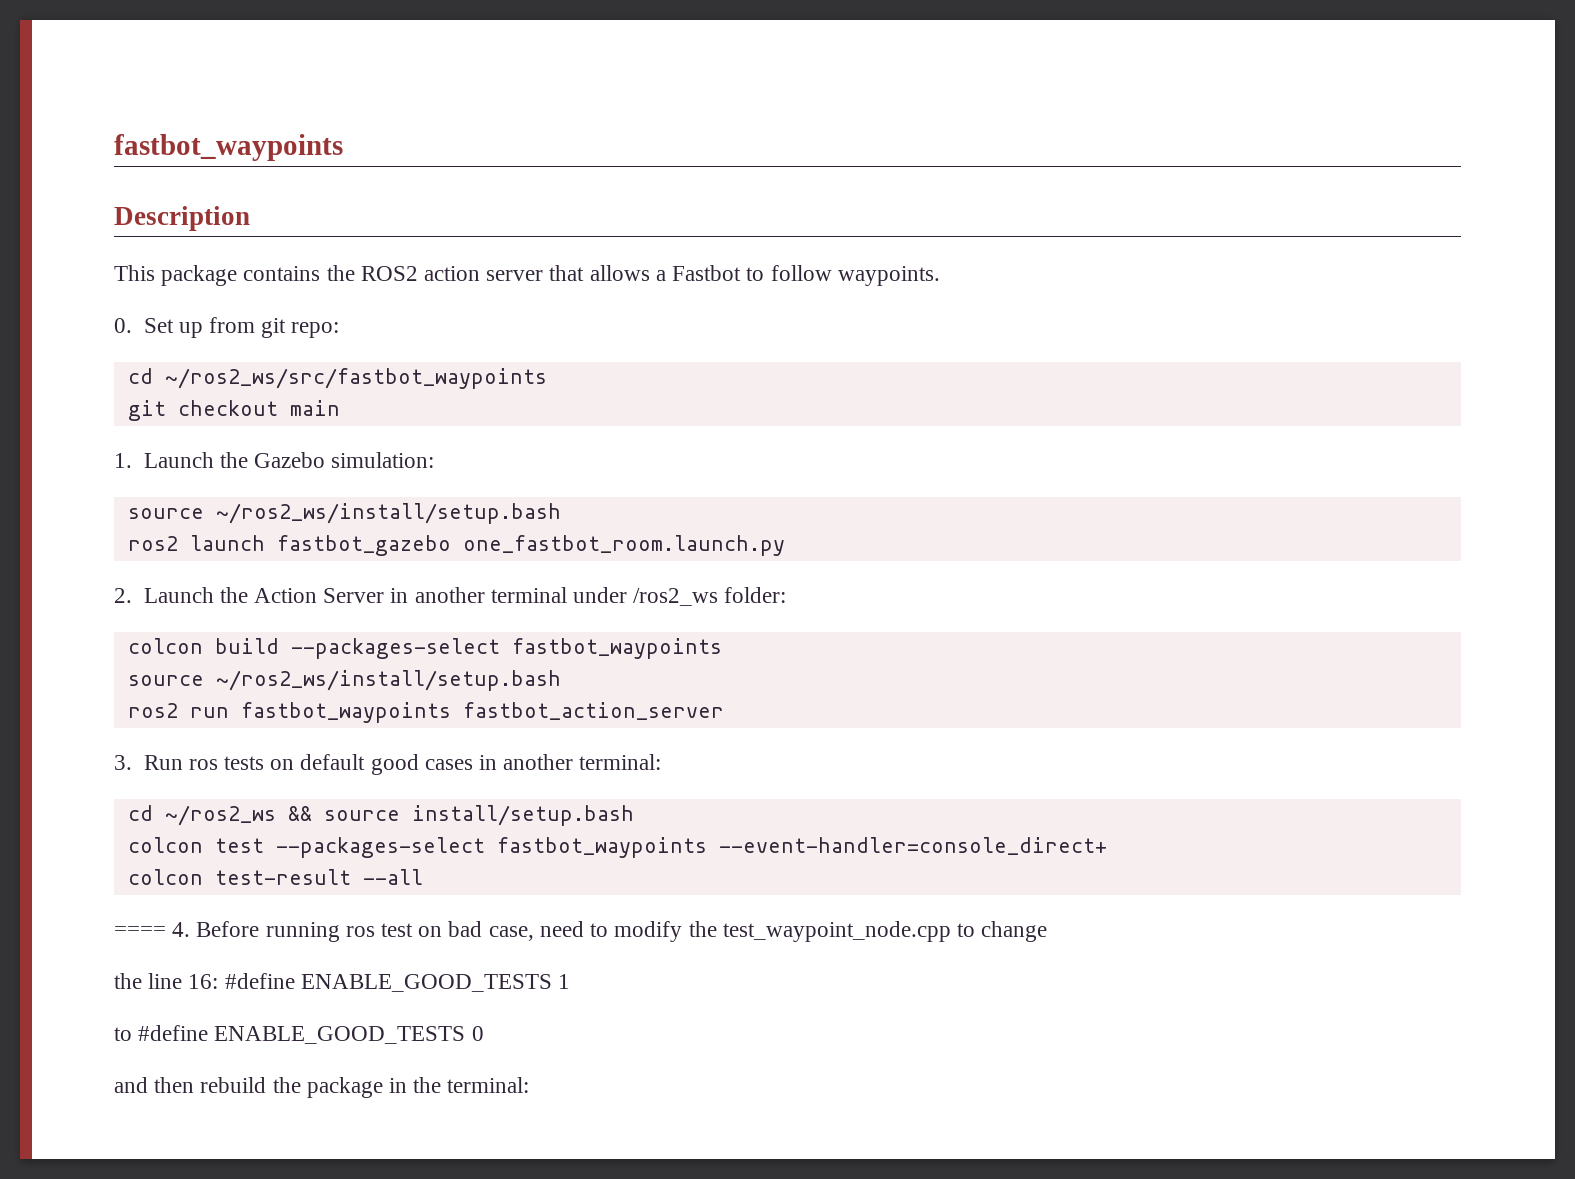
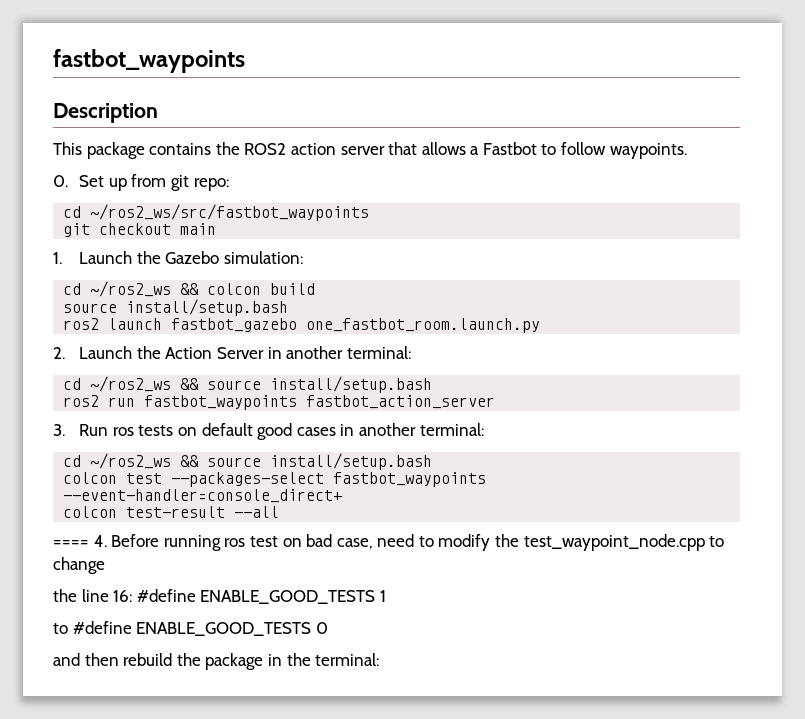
  1. Launch the Gazebo simulation:
- source ~/ros2_ws/install/setup.bash
+ cd ~/ros2_ws && colcon build
+ source install/setup.bash
- 2. Launch the Action Server in another terminal under /ros2_ws folder:
- colcon build --packages-select fastbot_waypoints
- source ~/ros2_ws/install/setup.bash
+ 2. Launch the Action Server in another terminal:
+ cd ~/ros2_ws && source install/setup.bash

